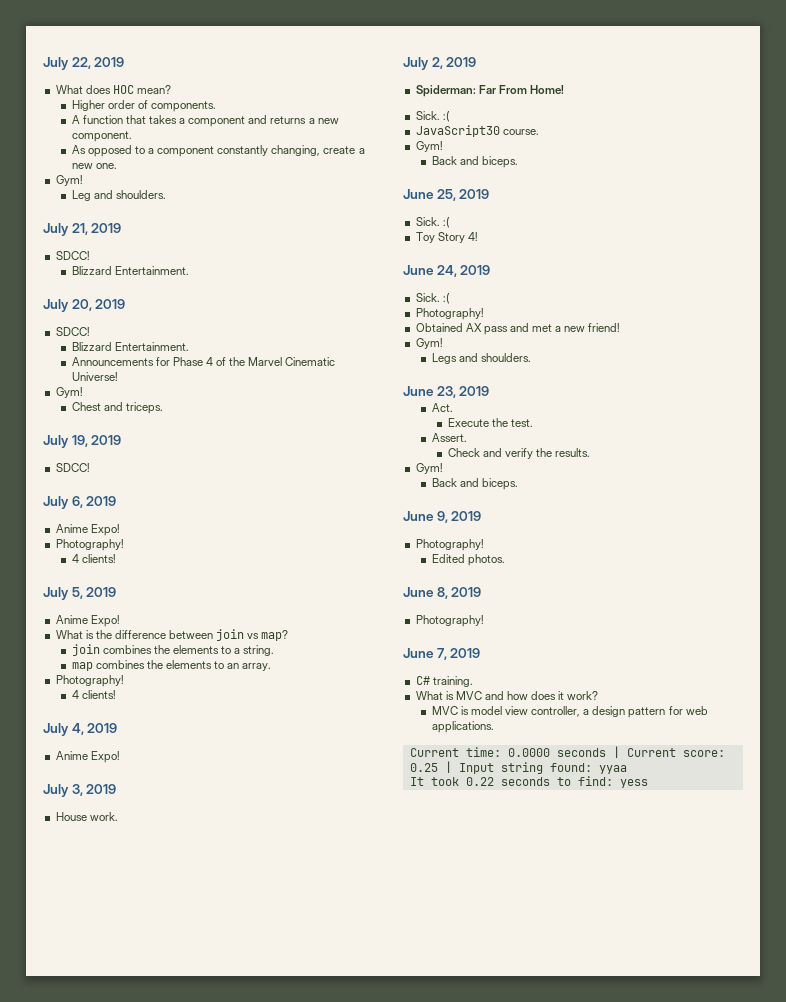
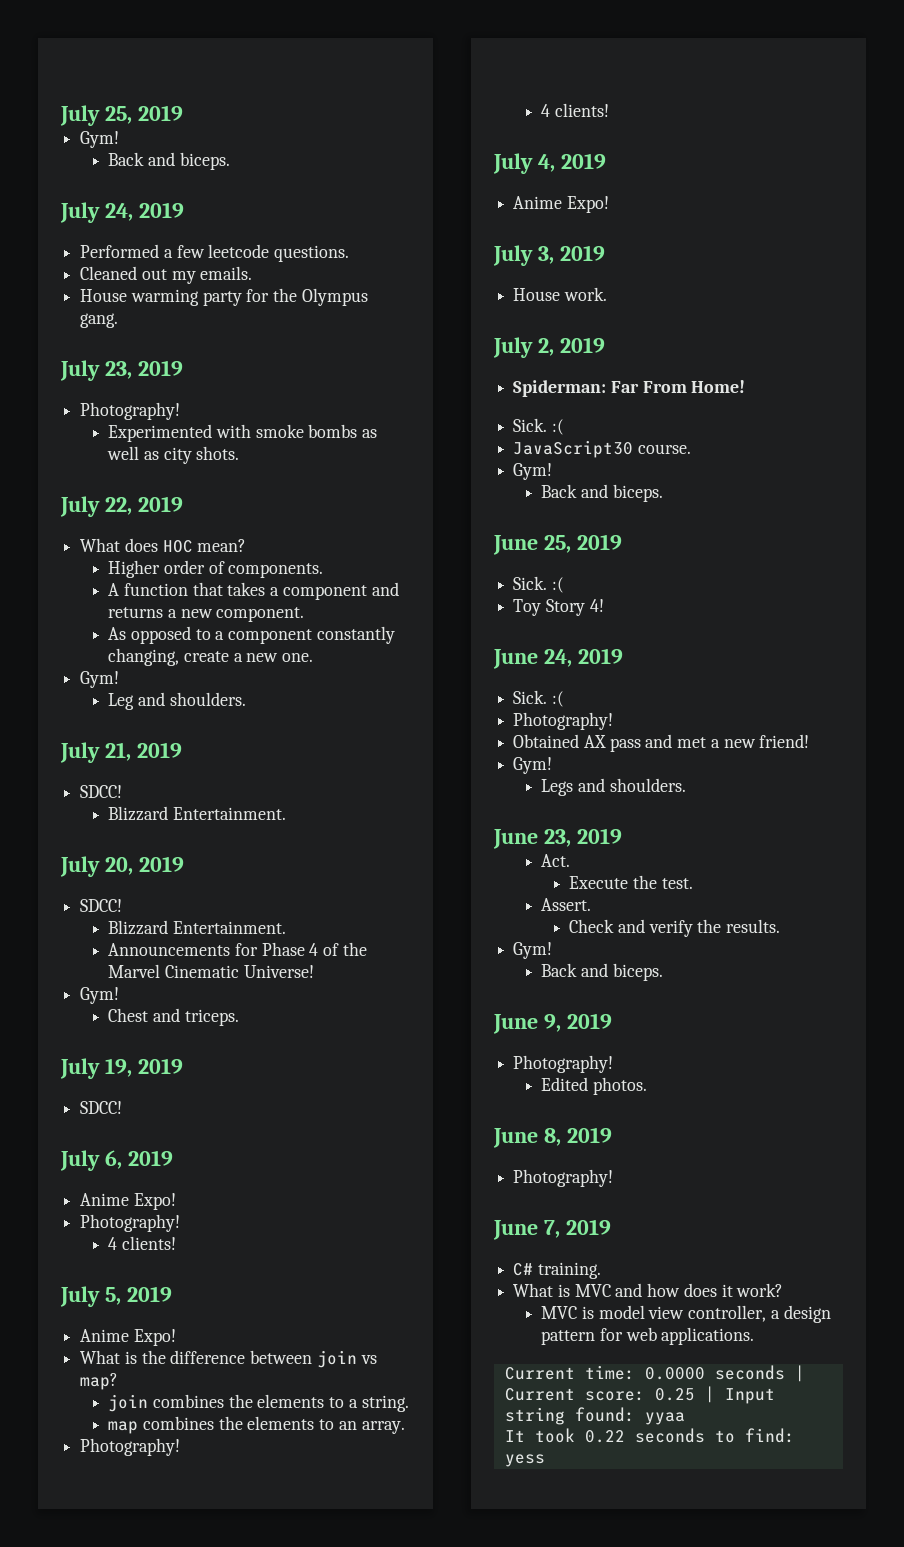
+ July 25, 2019
+ Gym!
+ Back and biceps.
+ July 24, 2019
+ Performed a few leetcode questions.
+ Cleaned out my emails.
+ House warming party for the Olympus gang.
+ July 23, 2019
+ Photography!
+ Experimented with smoke bombs as well as city shots.

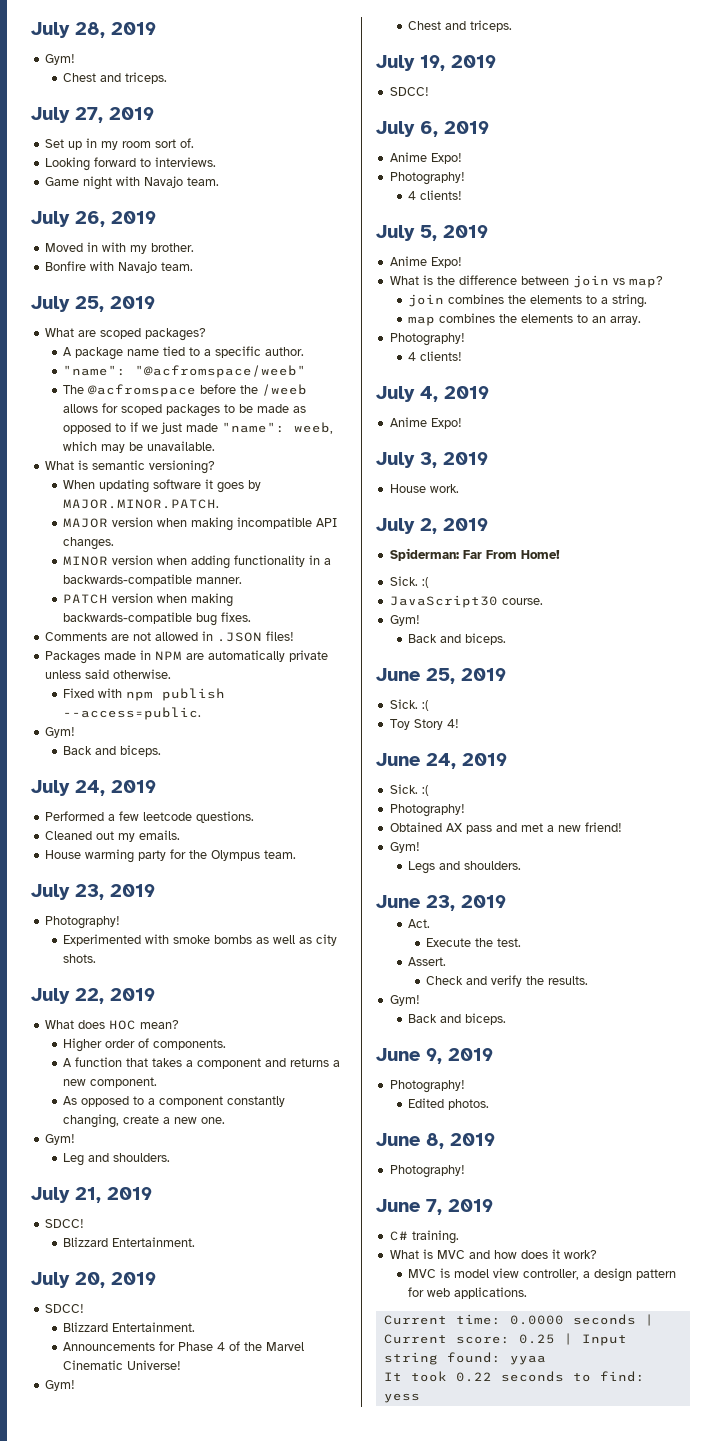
+ July 28, 2019
+ Gym!
+ Chest and triceps.
+ July 27, 2019
+ Set up in my room sort of.
+ Looking forward to interviews.
+ Game night with Navajo team.
+ July 26, 2019
+ Moved in with my brother.
+ Bonfire with Navajo team.
  July 25, 2019
+ What are scoped packages?
+ A package name tied to a specific author.
+ "name": "@acfromspace/weeb"
+ The @acfromspace before the /weeb allows for scoped packages to be made as opposed to if we just made "name": weeb, which may be unavailable.
+ What is semantic versioning?
+ When updating software it goes by MAJOR.MINOR.PATCH.
+ MAJOR version when making incompatible API changes.
+ MINOR version when adding functionality in a backwards-compatible manner.
+ PATCH version when making backwards-compatible bug fixes.
+ Comments are not allowed in .JSON files!
+ Packages made in NPM are automatically private unless said otherwise.
+ Fixed with npm publish --access=public.
- House warming party for the Olympus gang.
+ House warming party for the Olympus team.

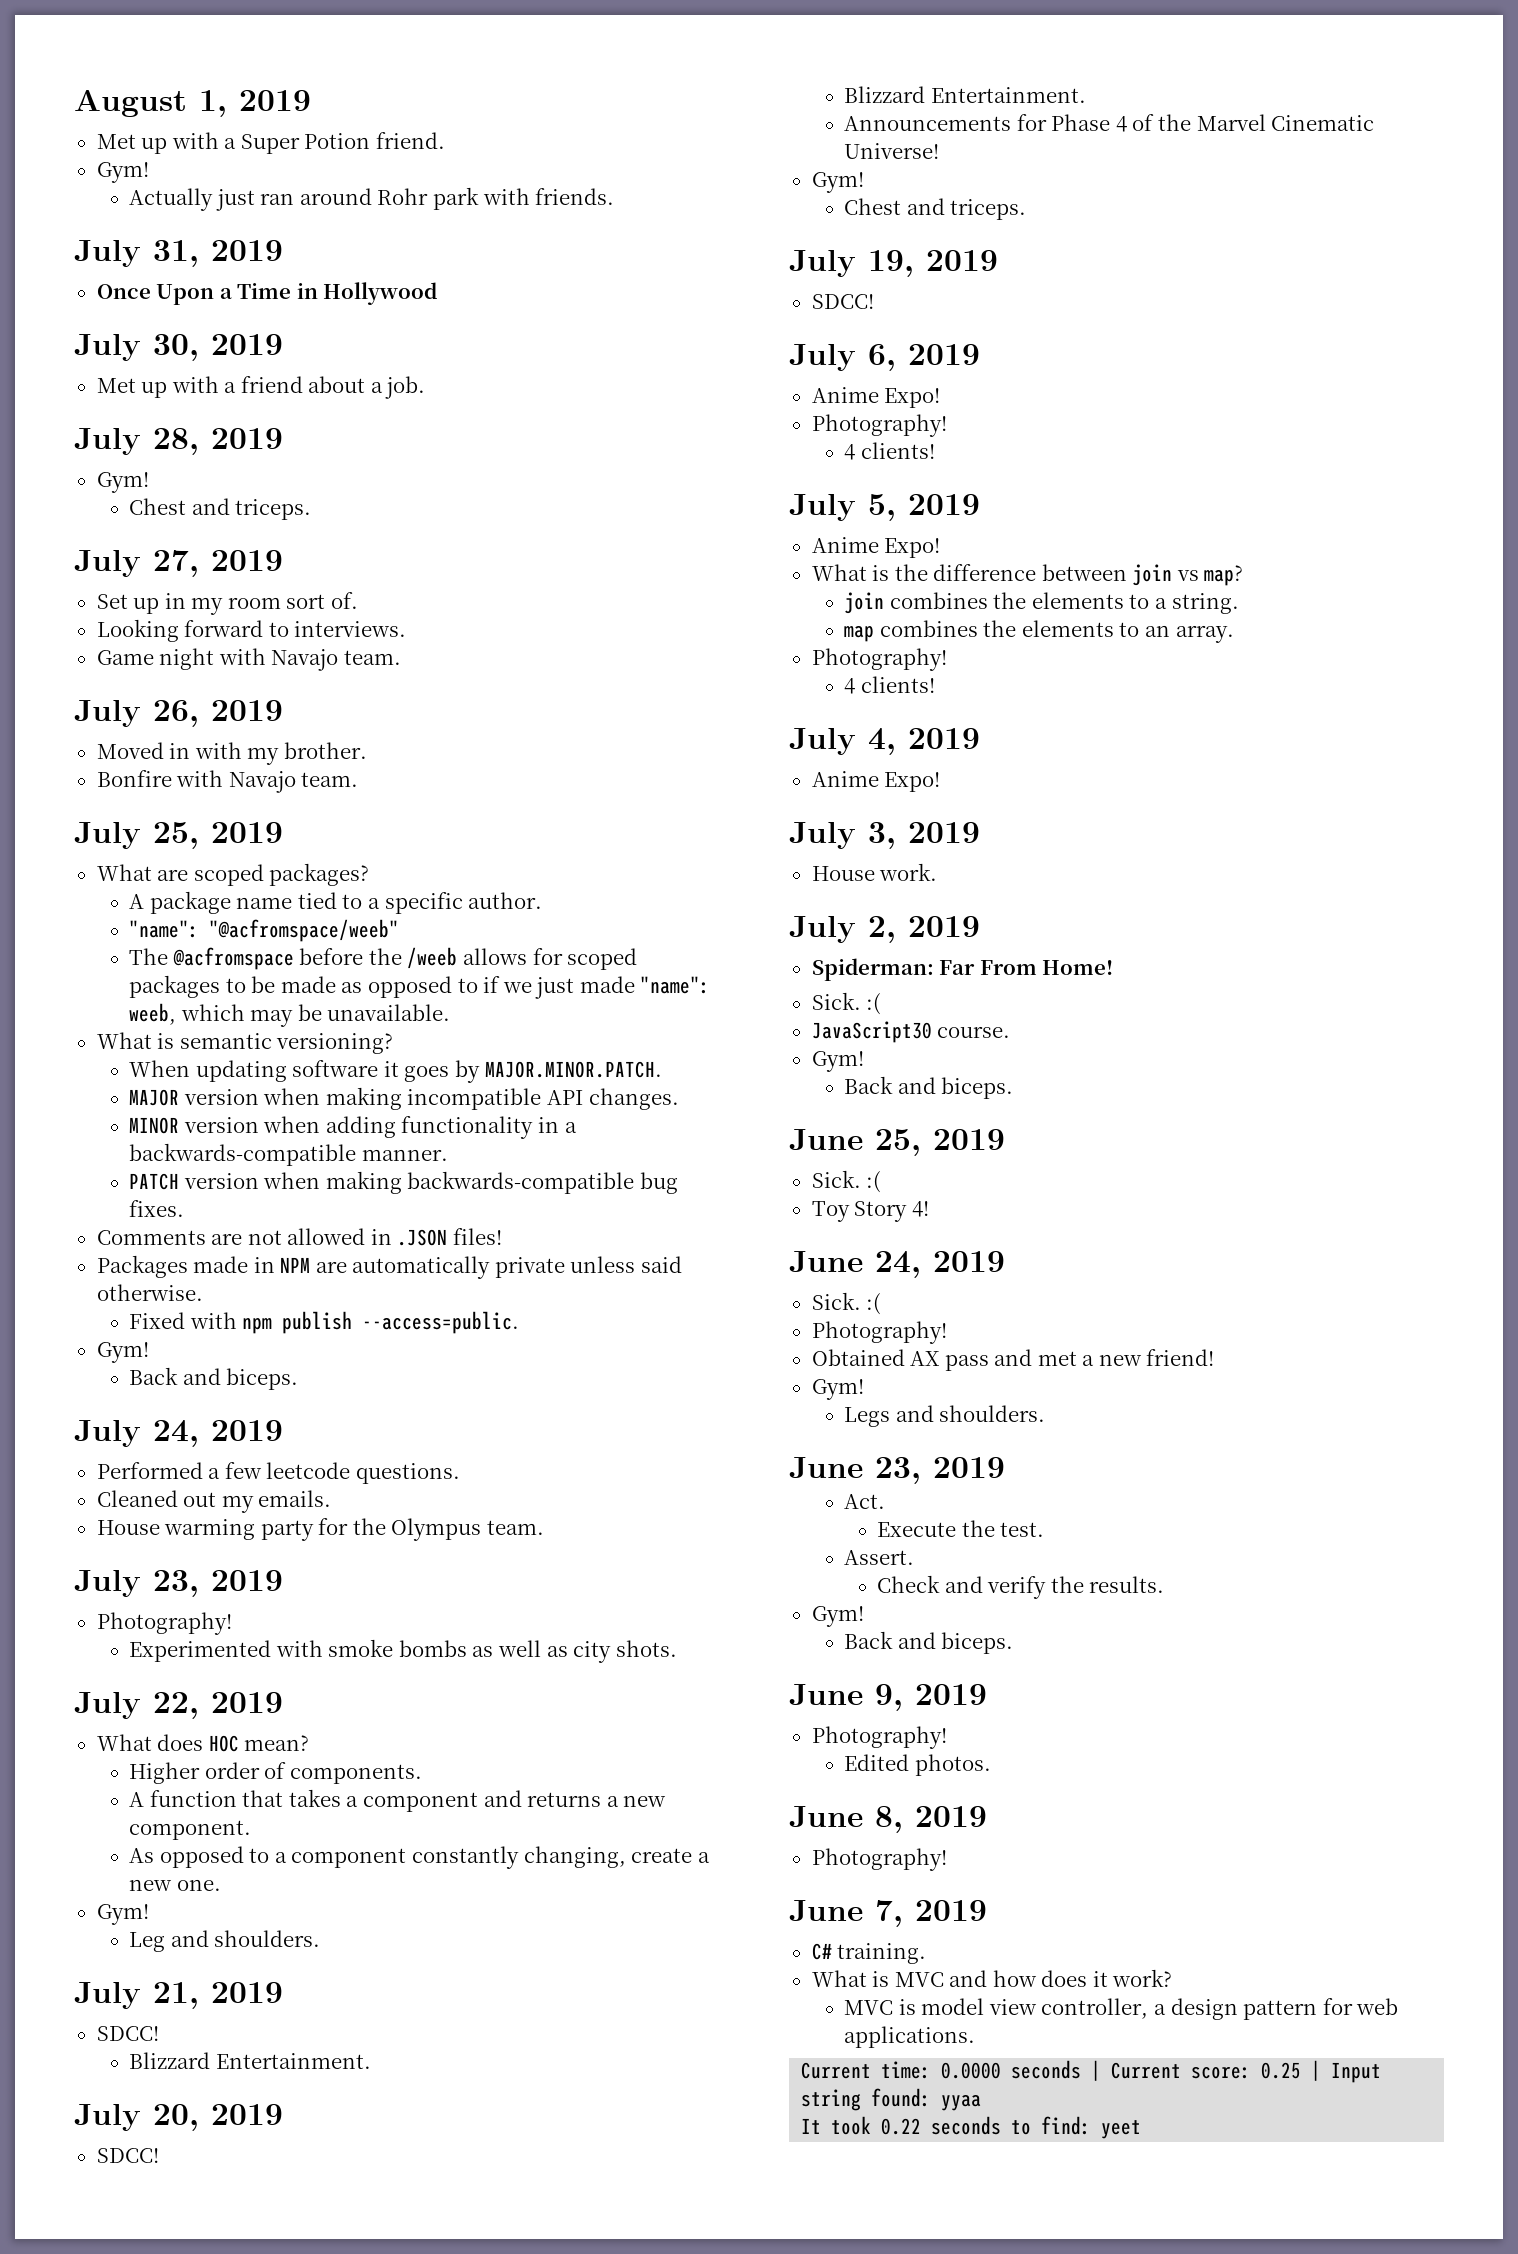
+ August 1, 2019
+ Met up with a Super Potion friend.
+ Gym!
+ Actually just ran around Rohr park with friends.
+ July 31, 2019
+ Once Upon a Time in Hollywood
+ July 30, 2019
+ Met up with a friend about a job.
- It took 0.22 seconds to find: yess
+ It took 0.22 seconds to find: yeet

